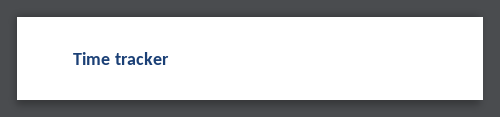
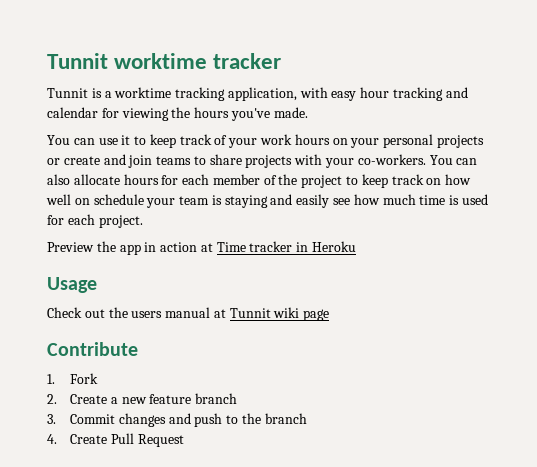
- Time tracker
+ Tunnit worktime tracker
+ Tunnit is a worktime tracking application, with easy hour tracking and calendar for viewing the hours you've made.
+ You can use it to keep track of your work hours on your personal projects or create and join teams to share projects with your co-workers. You can also allocate hours for each member of the project to keep track on how well on schedule your team is staying and easily see how much time is used for each project.
+ Preview the app in action at Time tracker in Heroku
+ Usage
+ Check out the users manual at Tunnit wiki page
+ Contribute
+ 1. Fork
+ 2. Create a new feature branch
+ 3. Commit changes and push to the branch
+ 4. Create Pull Request

